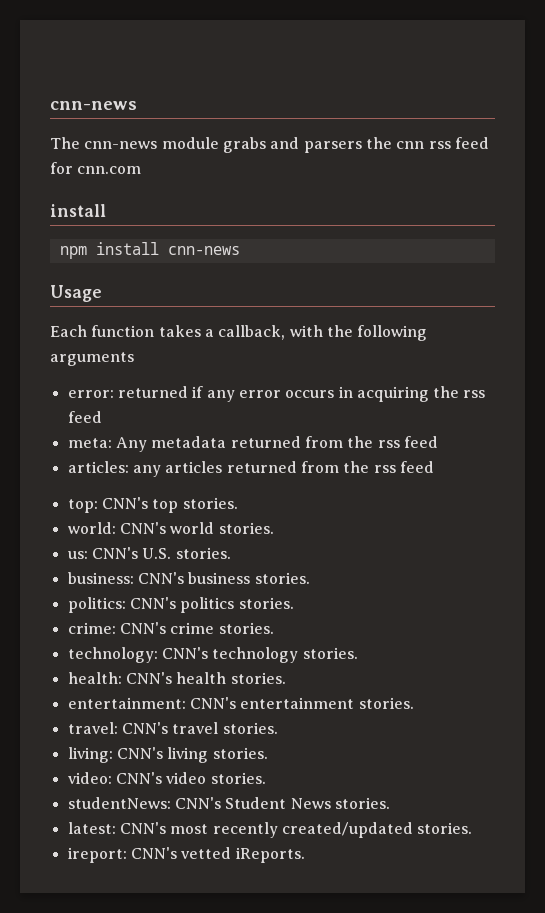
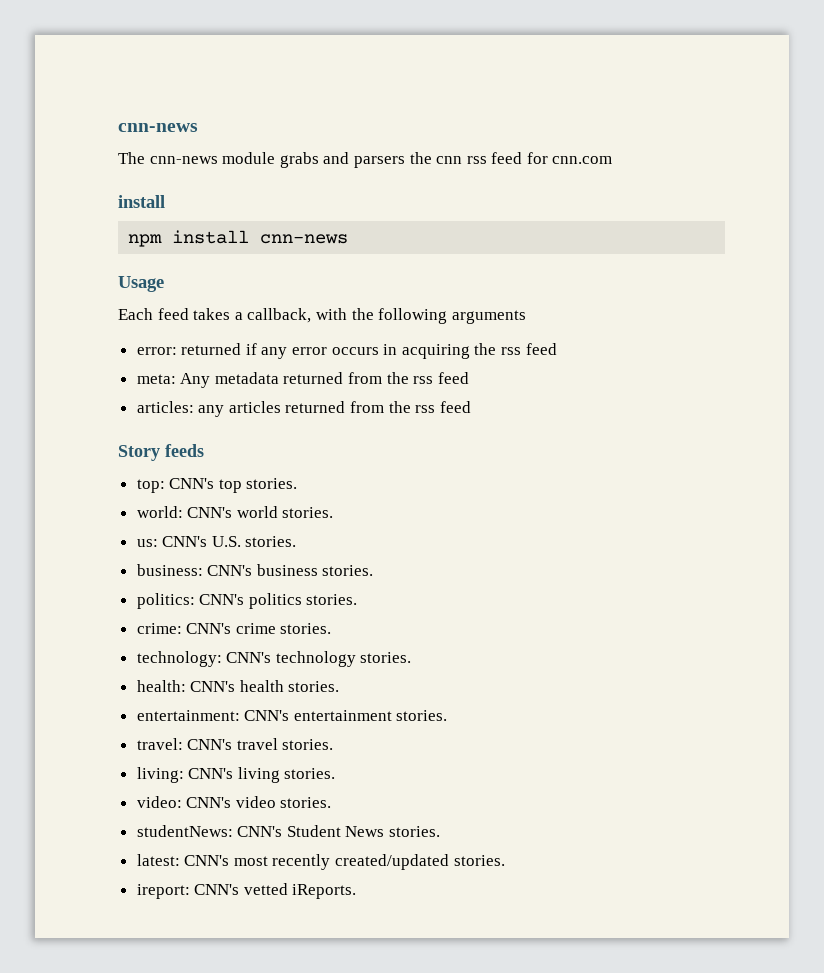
- Each function takes a callback, with the following arguments
+ Each feed takes a callback, with the following arguments
+ Story feeds

